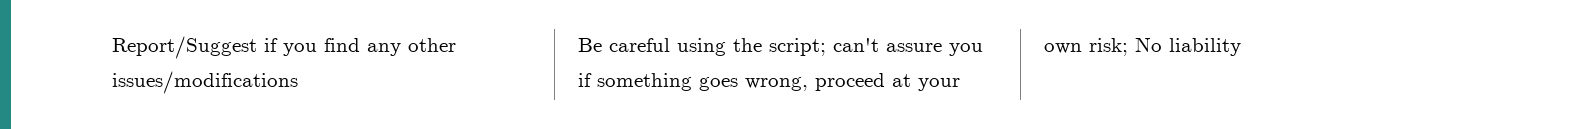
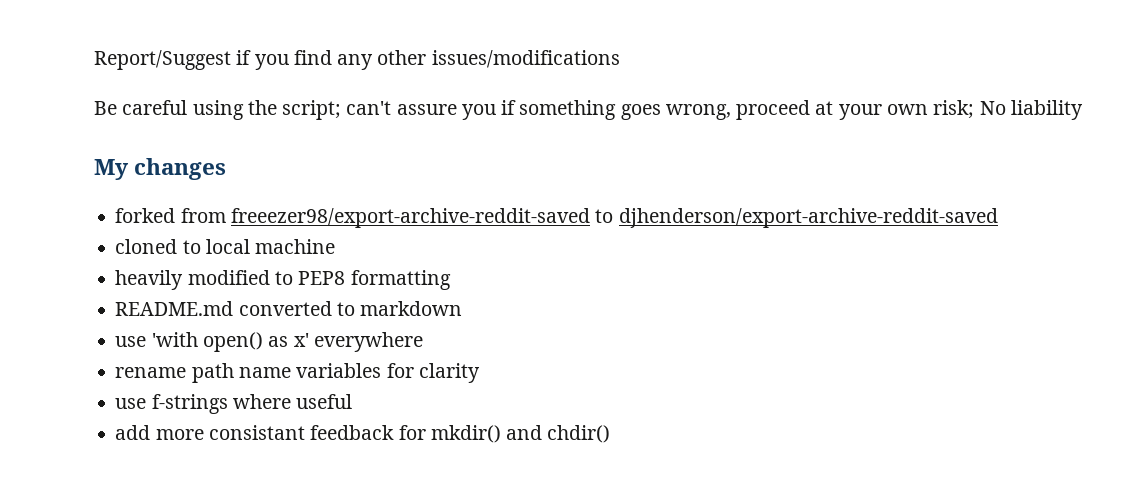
+ My changes
+ forked from freeezer98/export-archive-reddit-saved to djhenderson/export-archive-reddit-saved
+ cloned to local machine
+ heavily modified to PEP8 formatting
+ README.md converted to markdown
+ use 'with open() as x' everywhere
+ rename path name variables for clarity
+ use f-strings where useful
+ add more consistant feedback for mkdir() and chdir()

